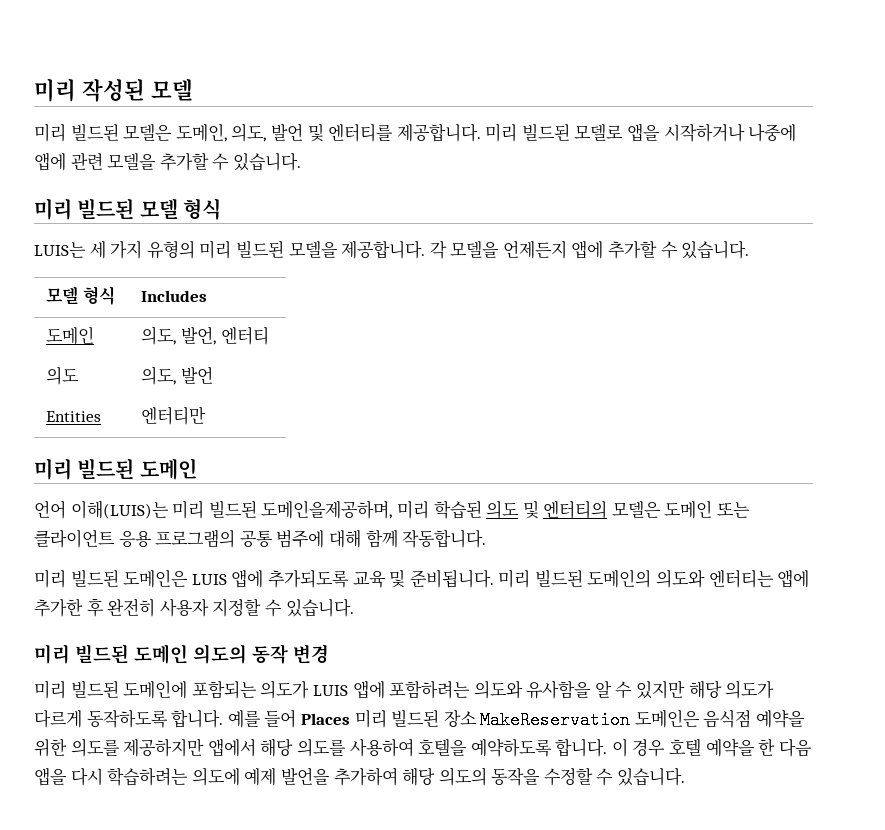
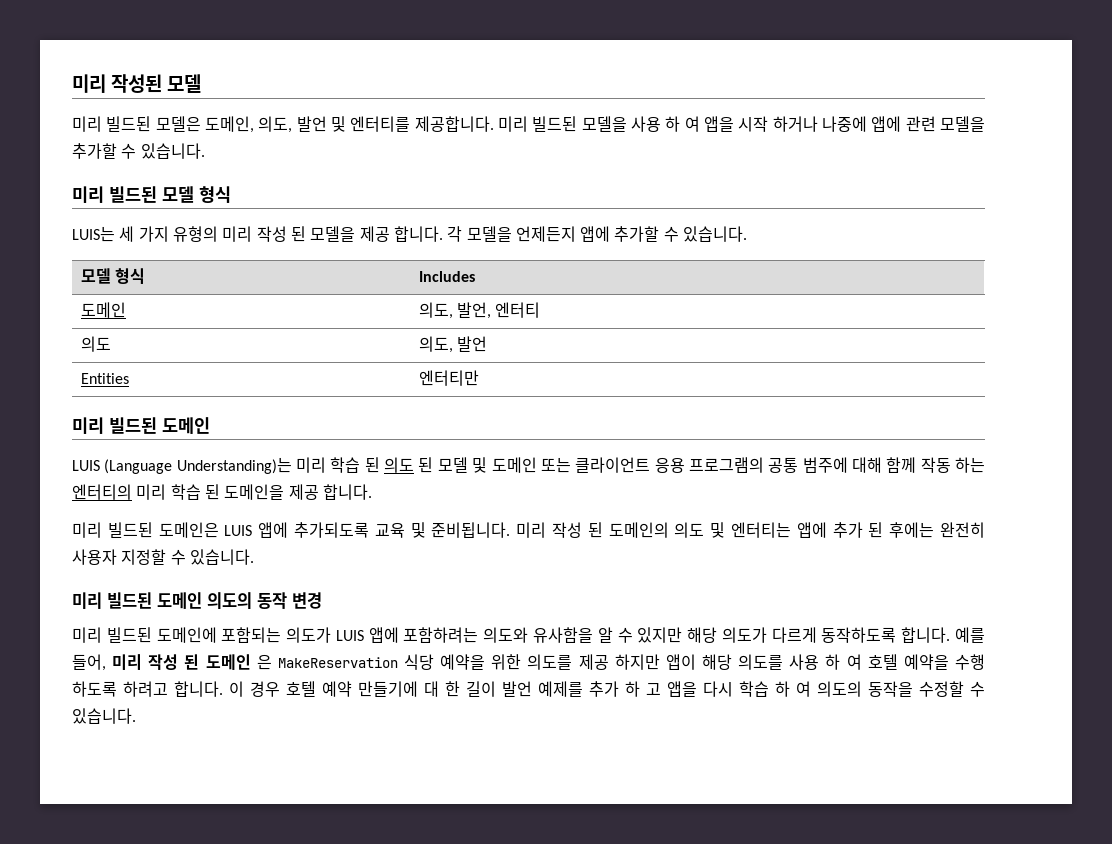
- 미리 빌드된 모델로 앱을 시작하거나 나중에 앱에 관련 모델을 추가할 수 있습니다.
+ 미리 빌드된 모델을 사용 하 여 앱을 시작 하거나 나중에 앱에 관련 모델을 추가할 수 있습니다.
- LUIS는 세 가지 유형의 미리 빌드된 모델을 제공합니다.
+ LUIS는 세 가지 유형의 미리 작성 된 모델을 제공 합니다.
- 언어 이해(LUIS)는 미리 빌드된 도메인을제공하며, 미리 학습된 의도 및 엔터티의 모델은 도메인 또는 클라이언트 응용 프로그램의 공통 범주에 대해 함께 작동합니다.
+ LUIS (Language Understanding)는 미리 학습 된 의도 된 모델 및 도메인 또는 클라이언트 응용 프로그램의 공통 범주에 대해 함께 작동 하는 엔터티의 미리 학습 된 도메인을 제공 합니다.
- 미리 빌드된 도메인의 의도와 엔터티는 앱에 추가한 후 완전히 사용자 지정할 수 있습니다.
+ 미리 작성 된 도메인의 의도 및 엔터티는 앱에 추가 된 후에는 완전히 사용자 지정할 수 있습니다.
- 예를 들어 Places 미리 빌드된 장소 MakeReservation 도메인은 음식점 예약을 위한 의도를 제공하지만 앱에서 해당 의도를 사용하여 호텔을 예약하도록 합니다. 이 경우 호텔 예약을 한 다음 앱을 다시 학습하려는 의도에 예제 발언을 추가하여 해당 의도의 동작을 수정할 수 있습니다.
+ 예를 들어, 미리 작성 된 도메인 은 MakeReservation 식당 예약을 위한 의도를 제공 하지만 앱이 해당 의도를 사용 하 여 호텔 예약을 수행 하도록 하려고 합니다. 이 경우 호텔 예약 만들기에 대 한 길이 발언 예제를 추가 하 고 앱을 다시 학습 하 여 의도의 동작을 수정할 수 있습니다.

